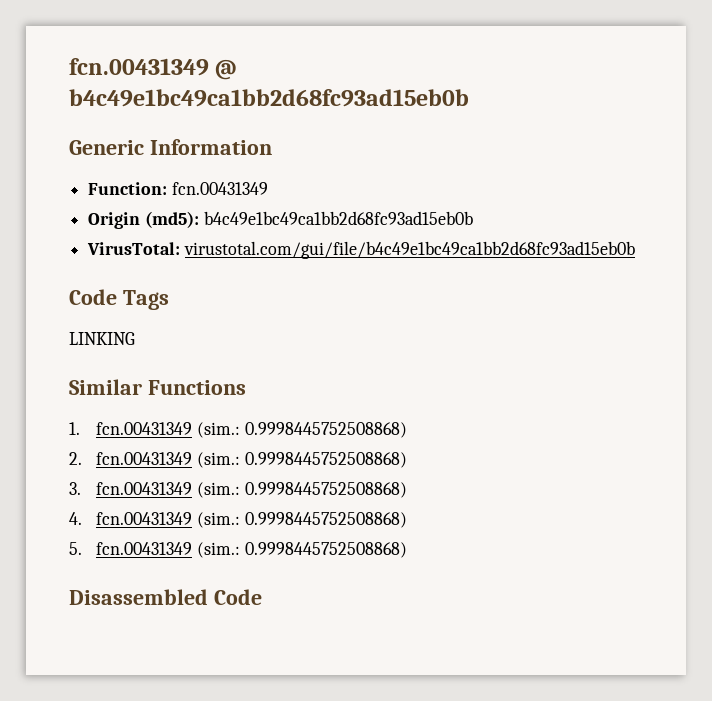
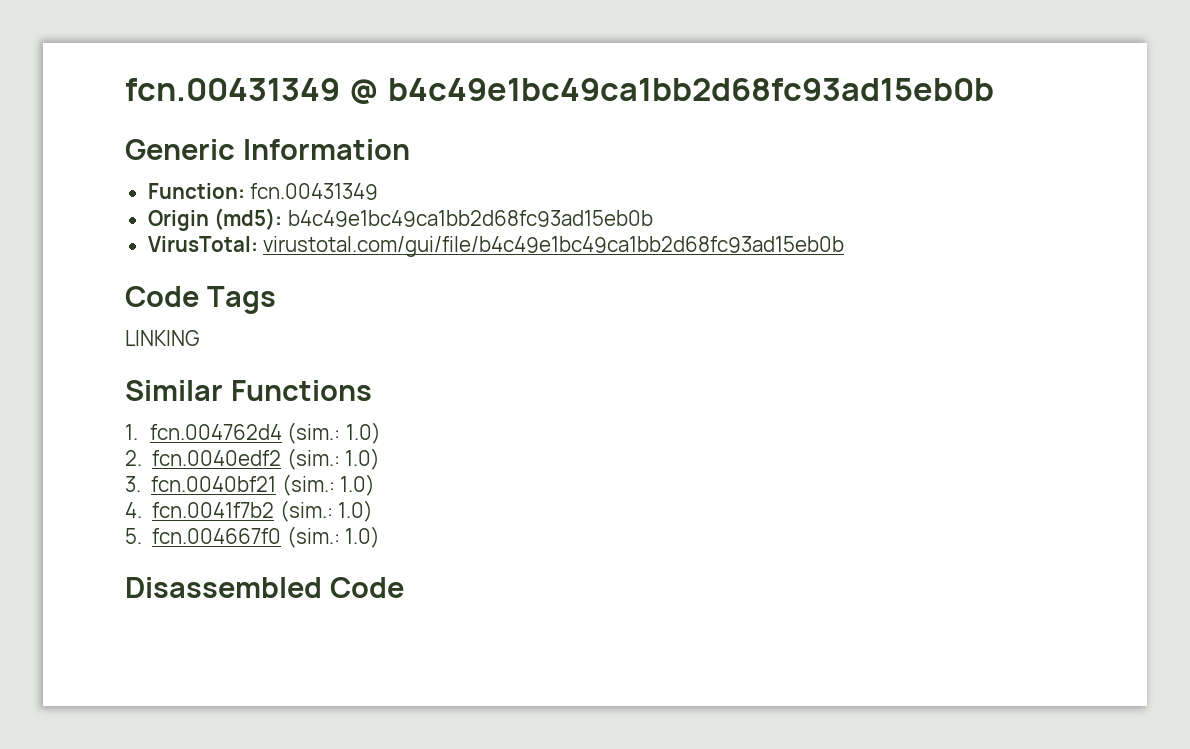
- 1. fcn.00431349 (sim.: 0.9998445752508868)
- 2. fcn.00431349 (sim.: 0.9998445752508868)
- 3. fcn.00431349 (sim.: 0.9998445752508868)
- 4. fcn.00431349 (sim.: 0.9998445752508868)
- 5. fcn.00431349 (sim.: 0.9998445752508868)
+ 1. fcn.004762d4 (sim.: 1.0)
+ 2. fcn.0040edf2 (sim.: 1.0)
+ 3. fcn.0040bf21 (sim.: 1.0)
+ 4. fcn.0041f7b2 (sim.: 1.0)
+ 5. fcn.004667f0 (sim.: 1.0)

